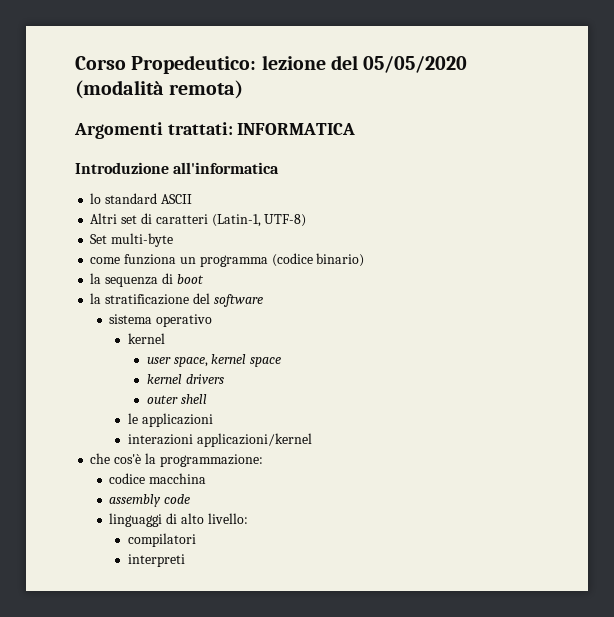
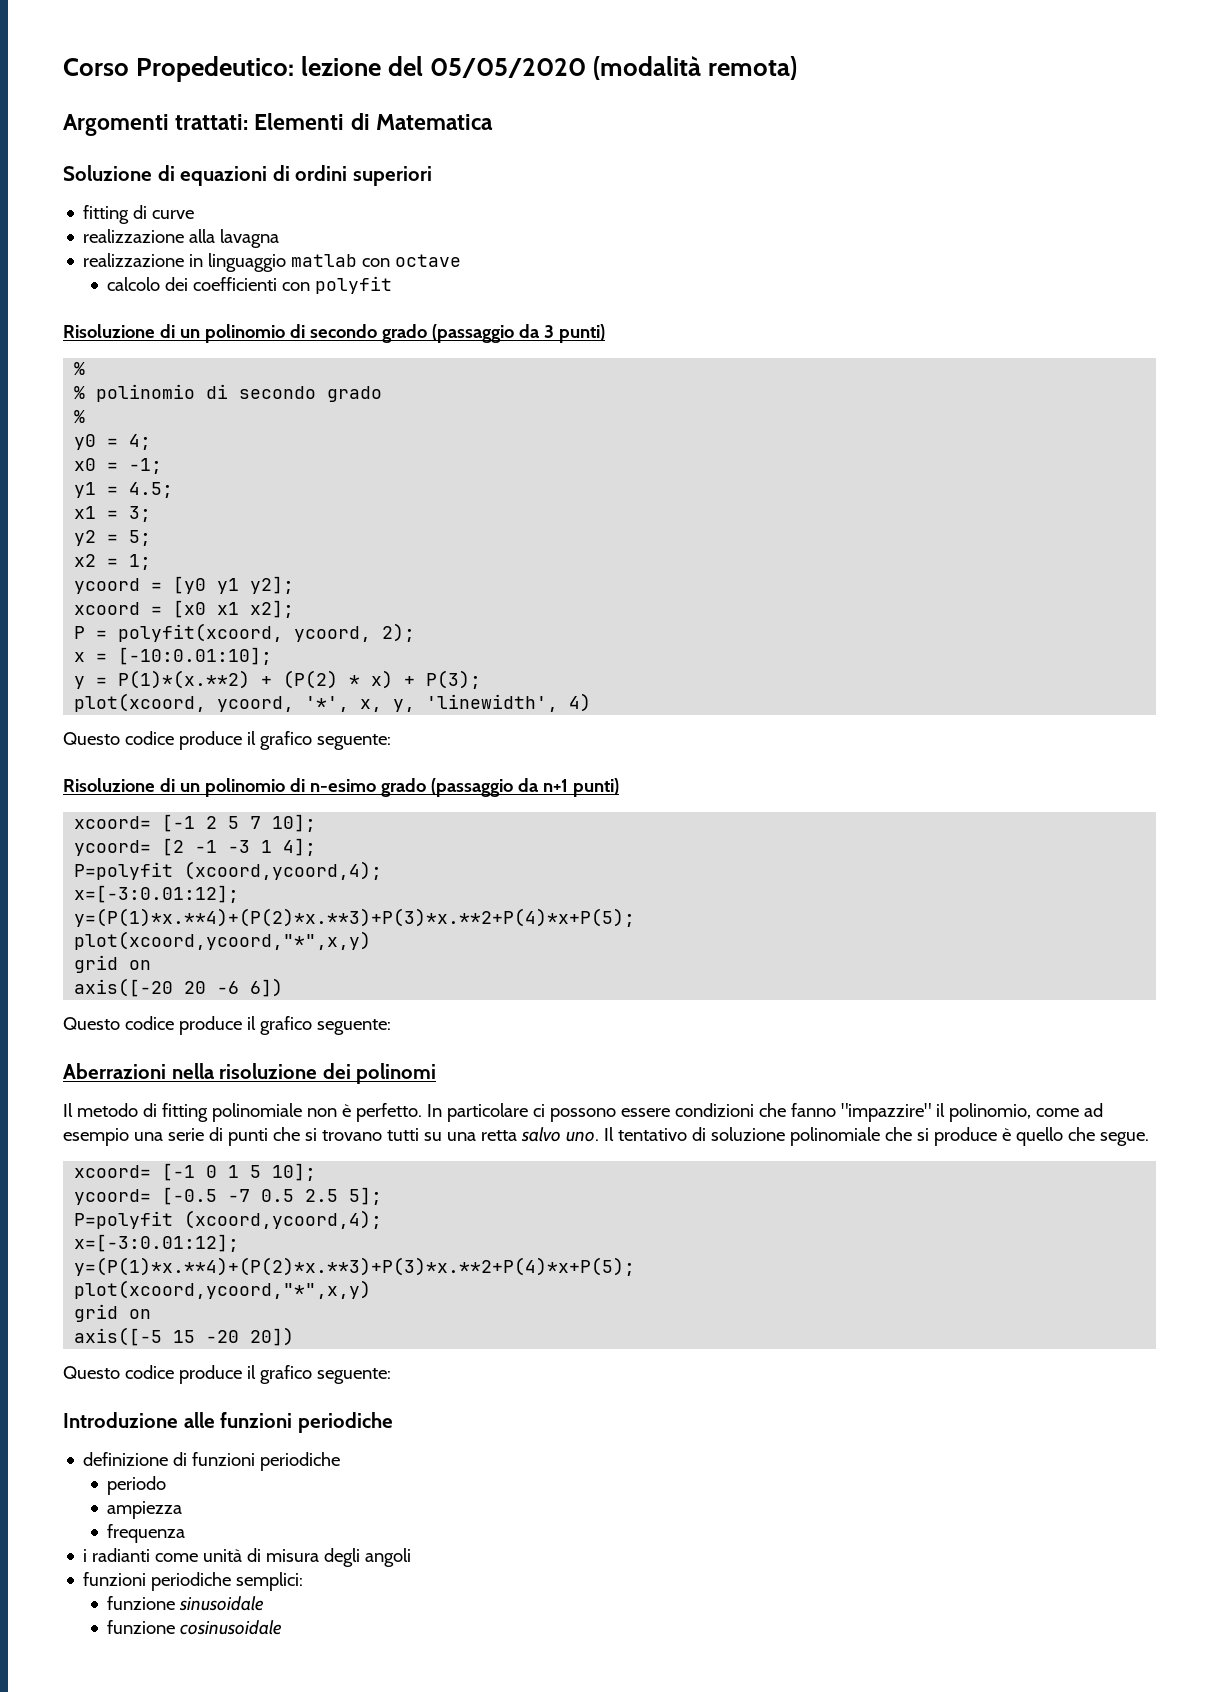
- Argomenti trattati: INFORMATICA
- Introduzione all'informatica
- lo standard ASCII
- Altri set di caratteri (Latin-1, UTF-8)
- Set multi-byte
- come funziona un programma (codice binario)
- la sequenza di boot
- la stratificazione del software
- sistema operativo
- kernel
- user space, kernel space
- kernel drivers
- outer shell
- le applicazioni
- interazioni applicazioni/kernel
- che cos'è la programmazione:
- codice macchina
- assembly code
- linguaggi di alto livello:
- compilatori
- interpreti
+ Argomenti trattati: Elementi di Matematica
+ Soluzione di equazioni di ordini superiori
+ fitting di curve
+ realizzazione alla lavagna
+ realizzazione in linguaggio matlab con octave
+ calcolo dei coefficienti con polyfit
+ Risoluzione di un polinomio di secondo grado (passaggio da 3 punti)
+ %
+ % polinomio di secondo grado
+ %
+ y0 = 4;
+ x0 = -1;
+ y1 = 4.5;
+ x1 = 3;
+ y2 = 5;
+ x2 = 1;
+ ycoord = [y0 y1 y2];
+ xcoord = [x0 x1 x2];
+ P = polyfit(xcoord, ycoord, 2);
+ x = [-10:0.01:10];
+ y = P(1)*(x.**2) + (P(2) * x) + P(3);
+ plot(xcoord, ycoord, '*', x, y, 'linewidth', 4)
+ Questo codice produce il grafico seguente:
+ Risoluzione di un polinomio di n-esimo grado (passaggio da n+1 punti)
+ xcoord= [-1 2 5 7 10];
+ ycoord= [2 -1 -3 1 4];
+ P=polyfit (xcoord,ycoord,4);
+ x=[-3:0.01:12];
+ y=(P(1)*x.**4)+(P(2)*x.**3)+P(3)*x.**2+P(4)*x+P(5);
+ plot(xcoord,ycoord,"*",x,y)
+ grid on
+ axis([-20 20 -6 6])
+ Questo codice produce il grafico seguente:
+ Aberrazioni nella risoluzione dei polinomi
+ Il metodo di fitting polinomiale non è perfetto. In particolare ci possono essere condizioni che fanno "impazzire" il polinomio, come ad esempio una serie di punti che si trovano tutti su una retta salvo uno. Il tentativo di soluzione polinomiale che si produce è quello che segue.
+ xcoord= [-1 0 1 5 10];
+ ycoord= [-0.5 -7 0.5 2.5 5];
+ P=polyfit (xcoord,ycoord,4);
+ x=[-3:0.01:12];
+ y=(P(1)*x.**4)+(P(2)*x.**3)+P(3)*x.**2+P(4)*x+P(5);
+ plot(xcoord,ycoord,"*",x,y)
+ grid on
+ axis([-5 15 -20 20])
+ Questo codice produce il grafico seguente:
+ Introduzione alle funzioni periodiche
+ definizione di funzioni periodiche
+ periodo
+ ampiezza
+ frequenza
+ i radianti come unità di misura degli angoli
+ funzioni periodiche semplici:
+ funzione sinusoidale
+ funzione cosinusoidale

